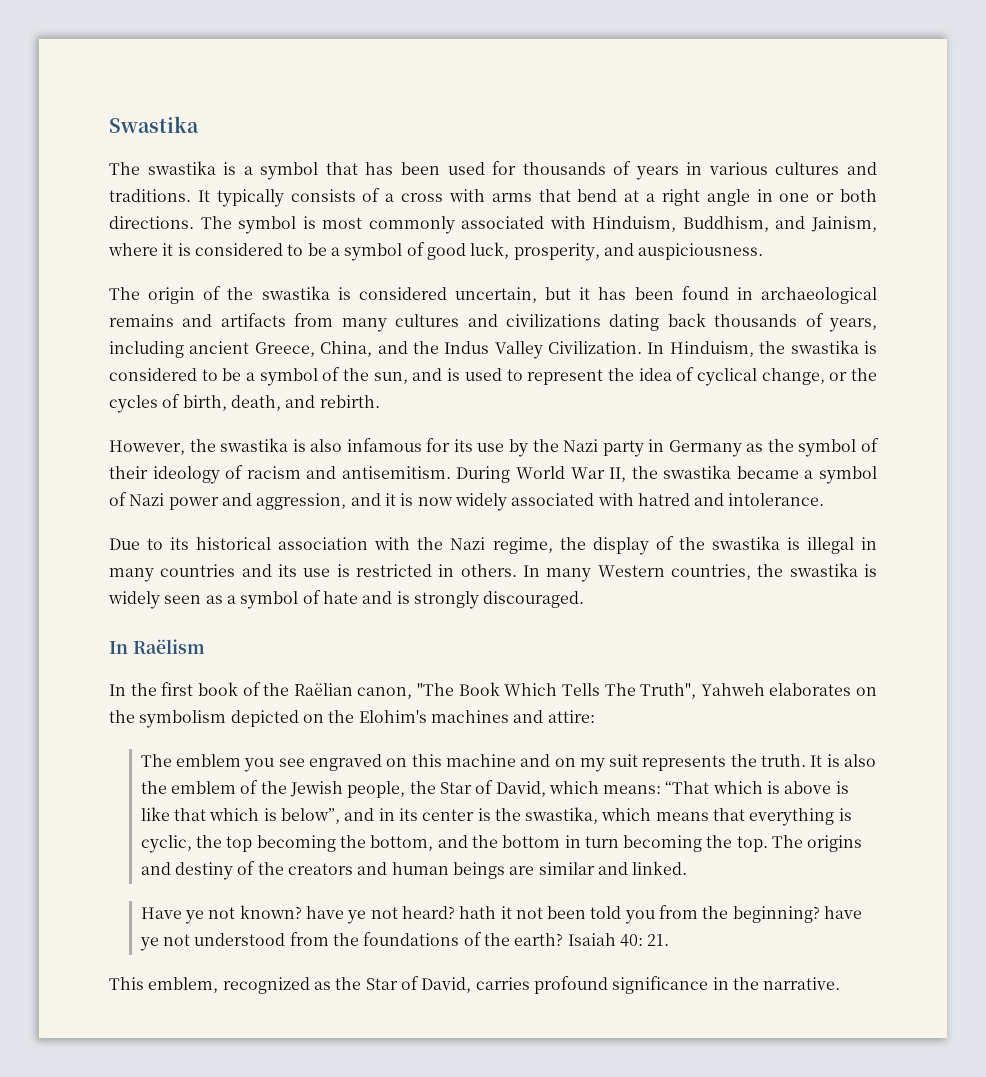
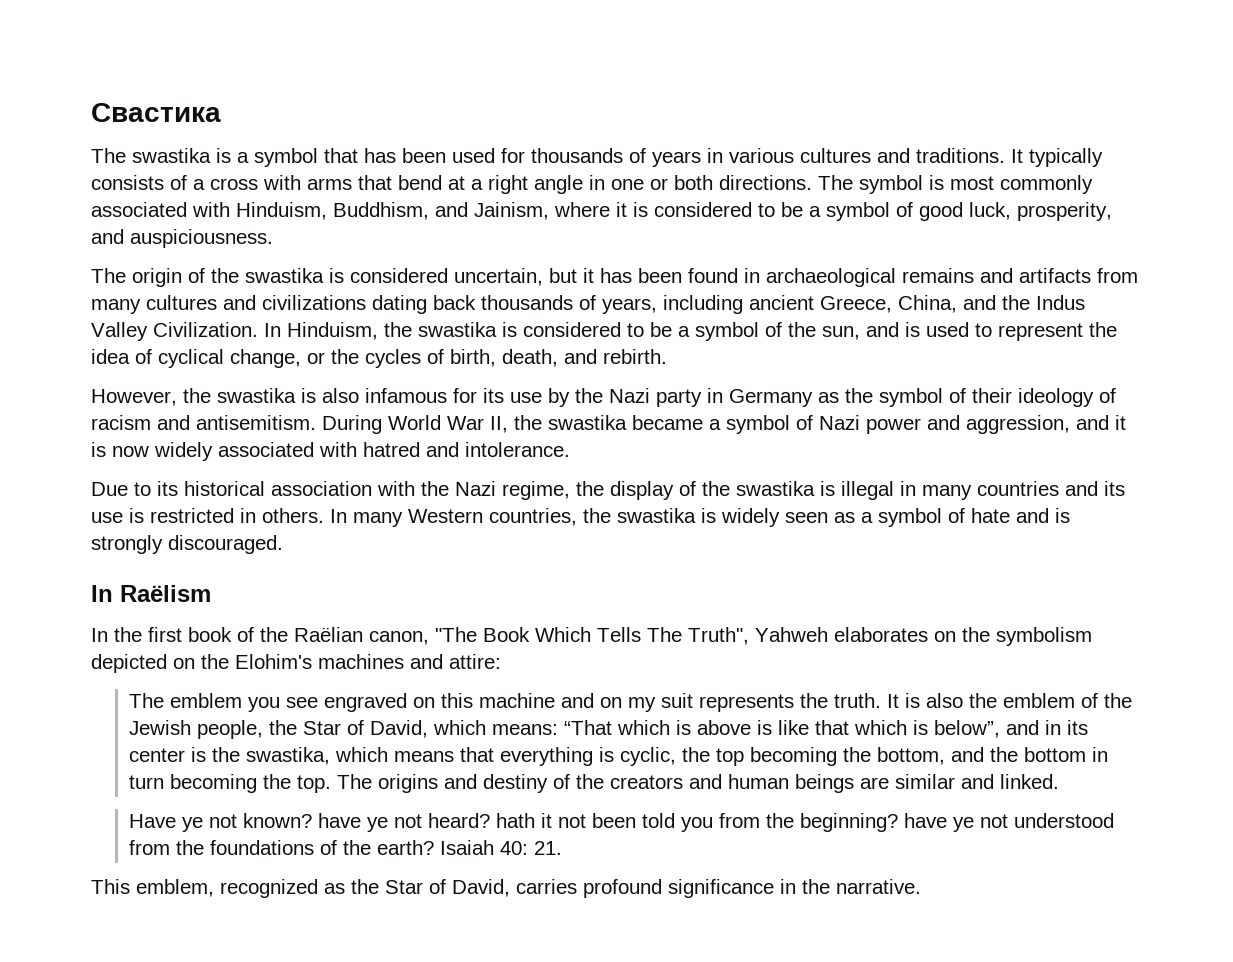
- Swastika
+ Свастика

